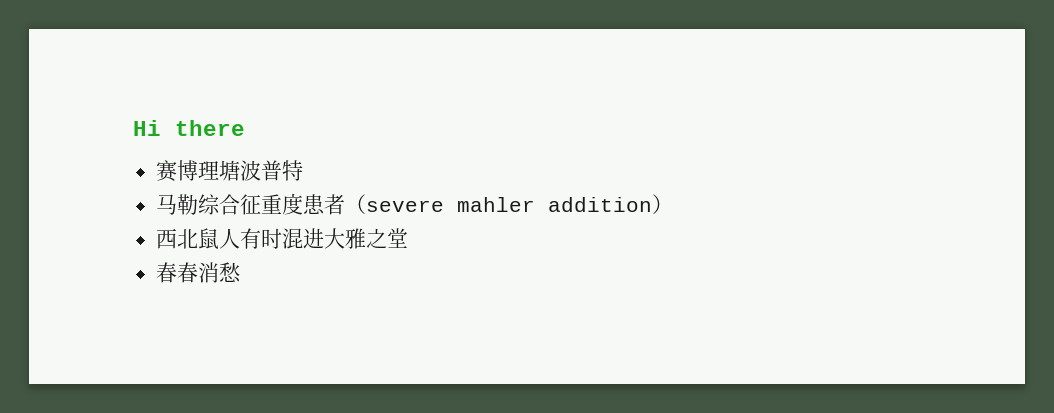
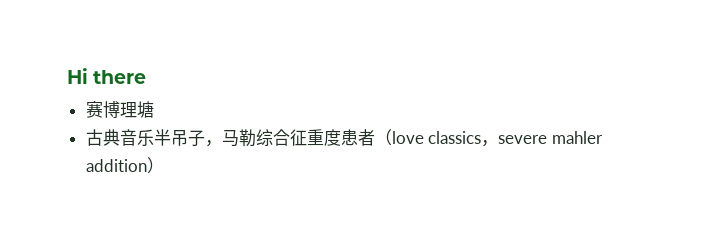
- 赛博理塘波普特
- 马勒综合征重度患者（severe mahler addition）
+ 赛博理塘
+ 古典音乐半吊子，马勒综合征重度患者（love classics，severe mahler addition）
- 西北鼠人有时混进大雅之堂
- 春春消愁

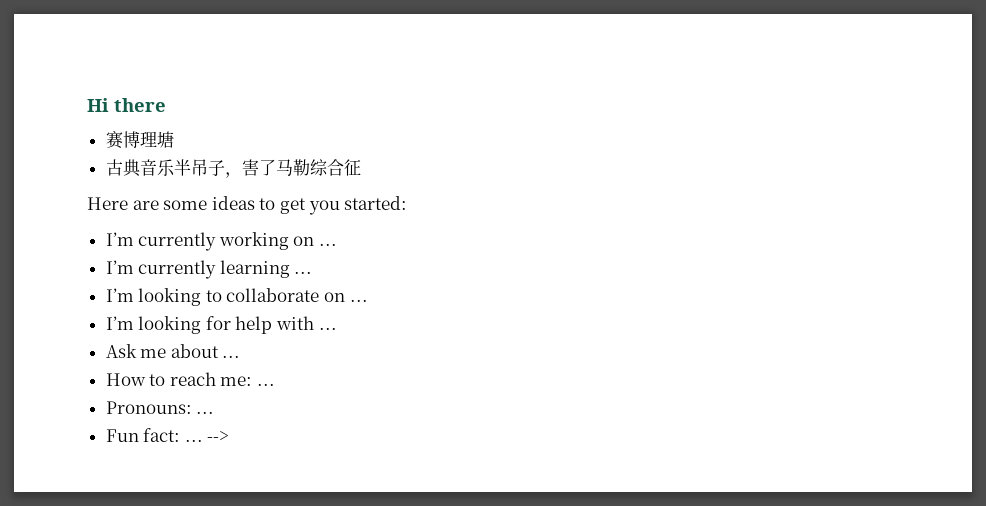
- 古典音乐半吊子，马勒综合征重度患者（love classics，severe mahler addition）
+ 古典音乐半吊子，害了马勒综合征
+ Here are some ideas to get you started:
+ I’m currently working on ...
+ I’m currently learning ...
+ I’m looking to collaborate on ...
+ I’m looking for help with ...
+ Ask me about ...
+ How to reach me: ...
+ Pronouns: ...
+ Fun fact: ... -->

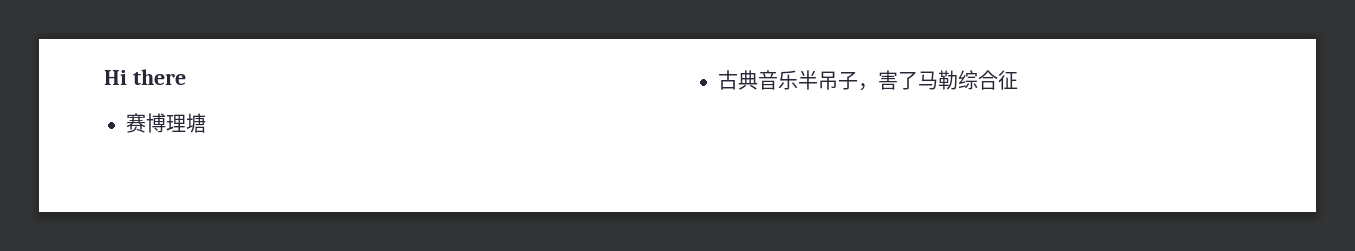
- Here are some ideas to get you started:
- I’m currently working on ...
- I’m currently learning ...
- I’m looking to collaborate on ...
- I’m looking for help with ...
- Ask me about ...
- How to reach me: ...
- Pronouns: ...
- Fun fact: ... -->

